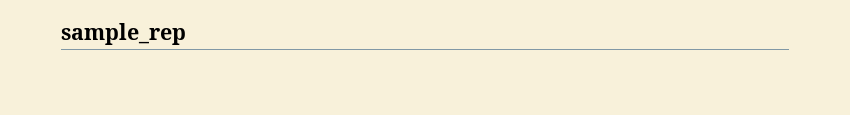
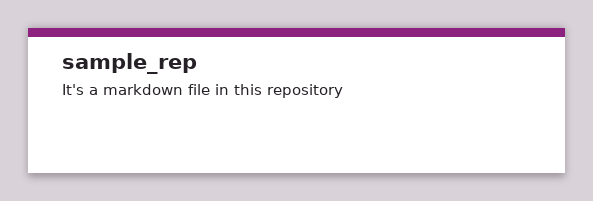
+ It's a markdown file in this repository

